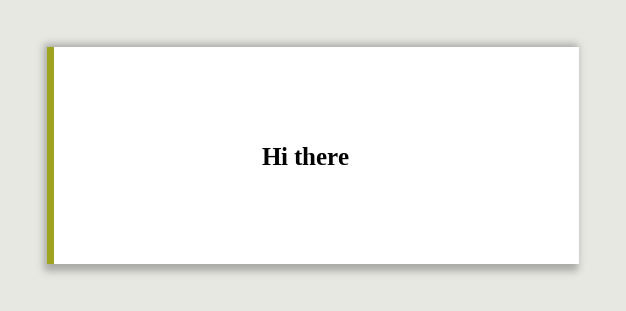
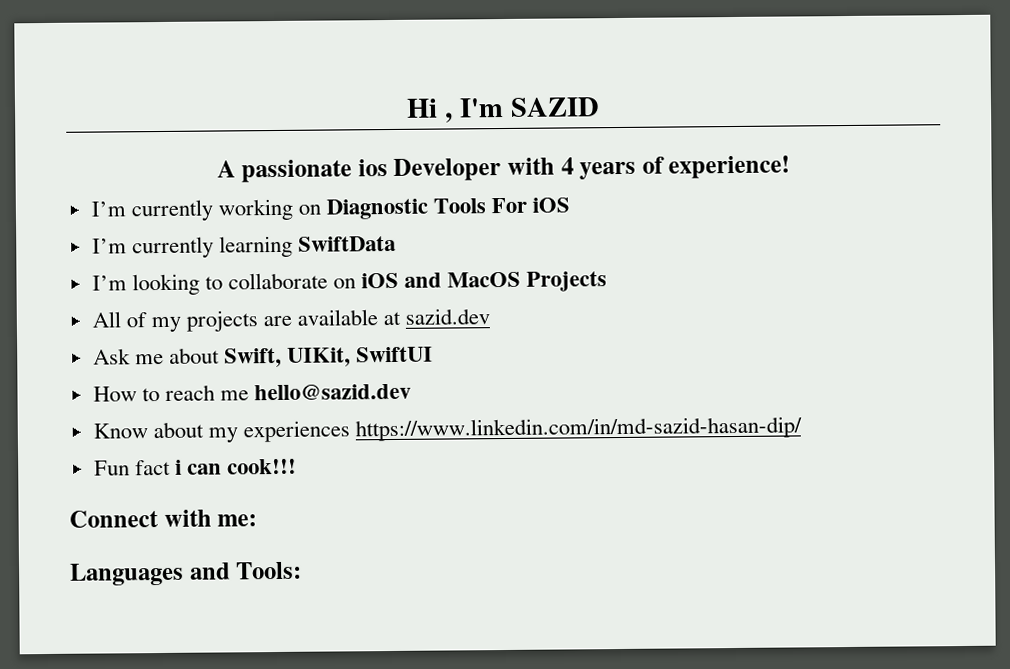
- Hi there
+ Hi , I'm SAZID
+ A passionate ios Developer with 4 years of experience!
+ I’m currently working on Diagnostic Tools For iOS
+ I’m currently learning SwiftData
+ I’m looking to collaborate on iOS and MacOS Projects
+ All of my projects are available at sazid.dev
+ Ask me about Swift, UIKit, SwiftUI
+ How to reach me hello@sazid.dev
+ Know about my experiences https://www.linkedin.com/in/md-sazid-hasan-dip/
+ Fun fact i can cook!!!
+ Connect with me:
+ Languages and Tools:

